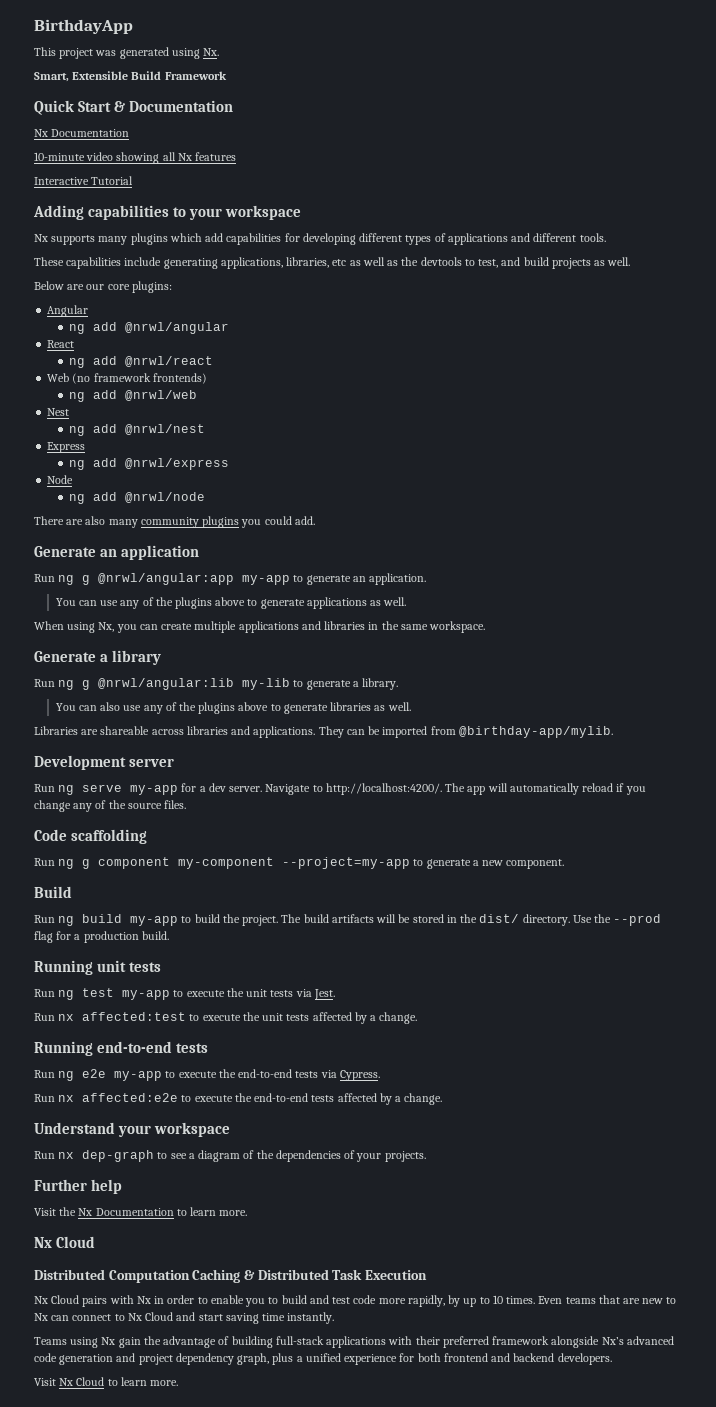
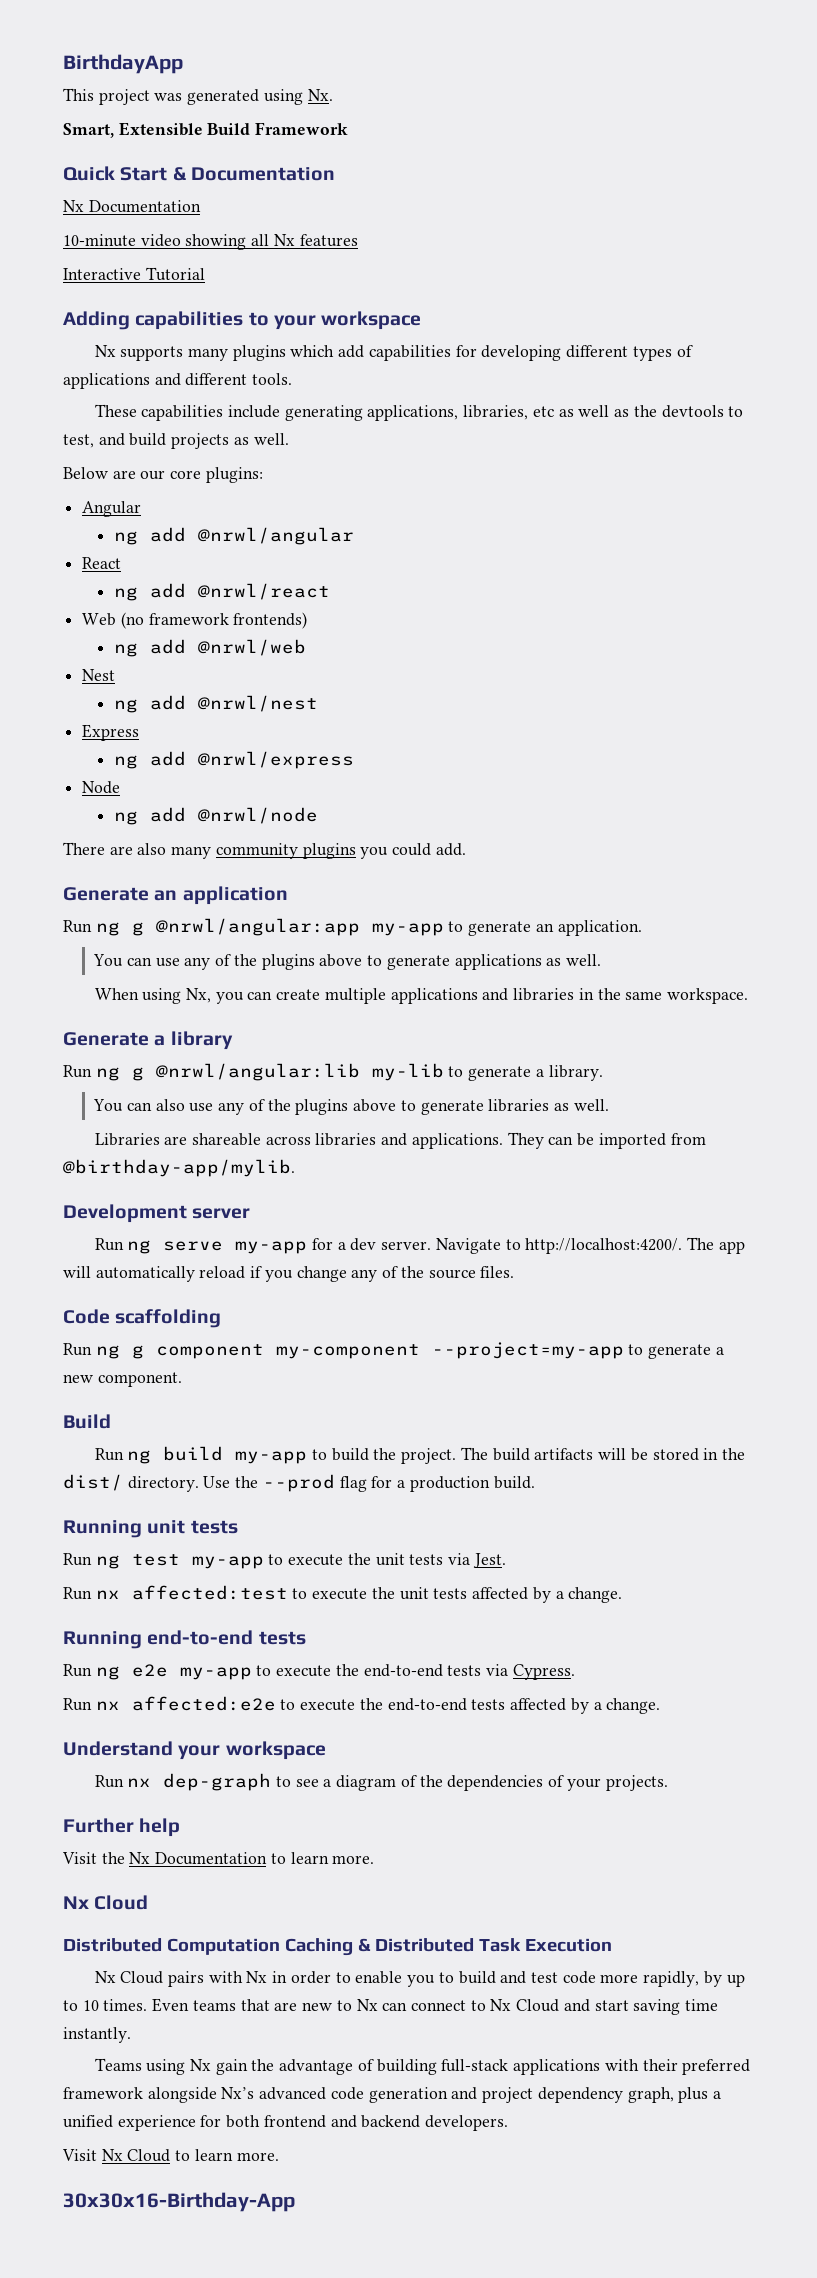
+ 30x30x16-Birthday-App

